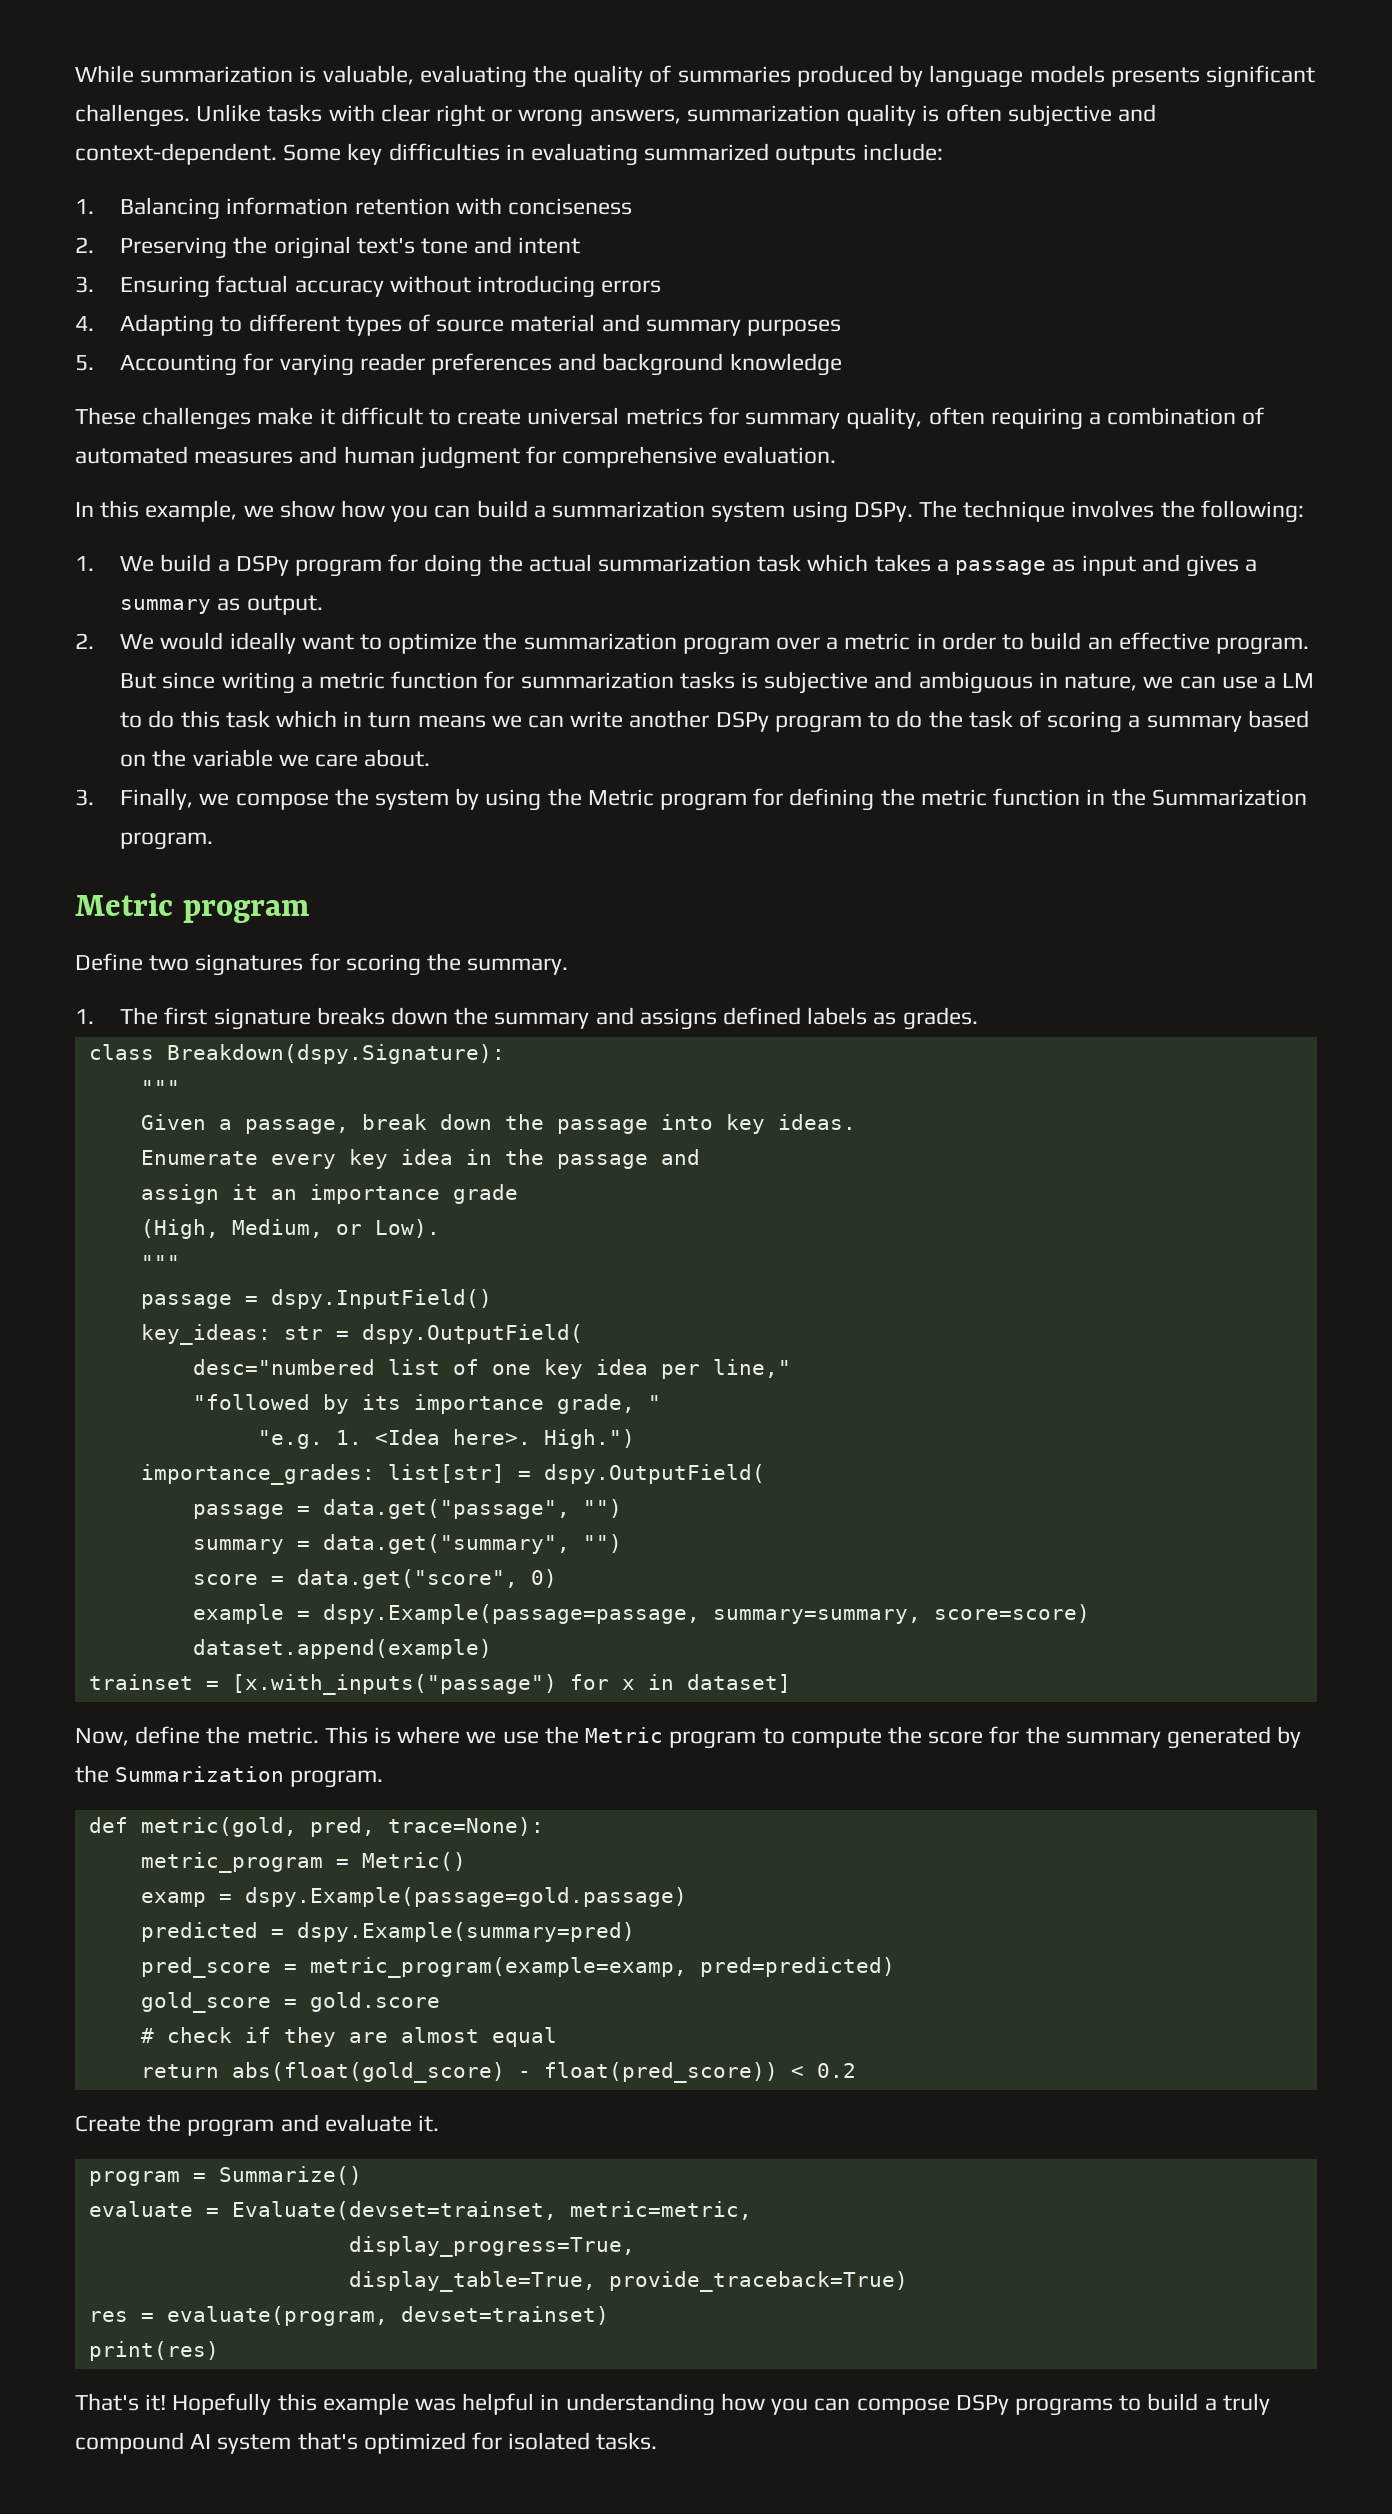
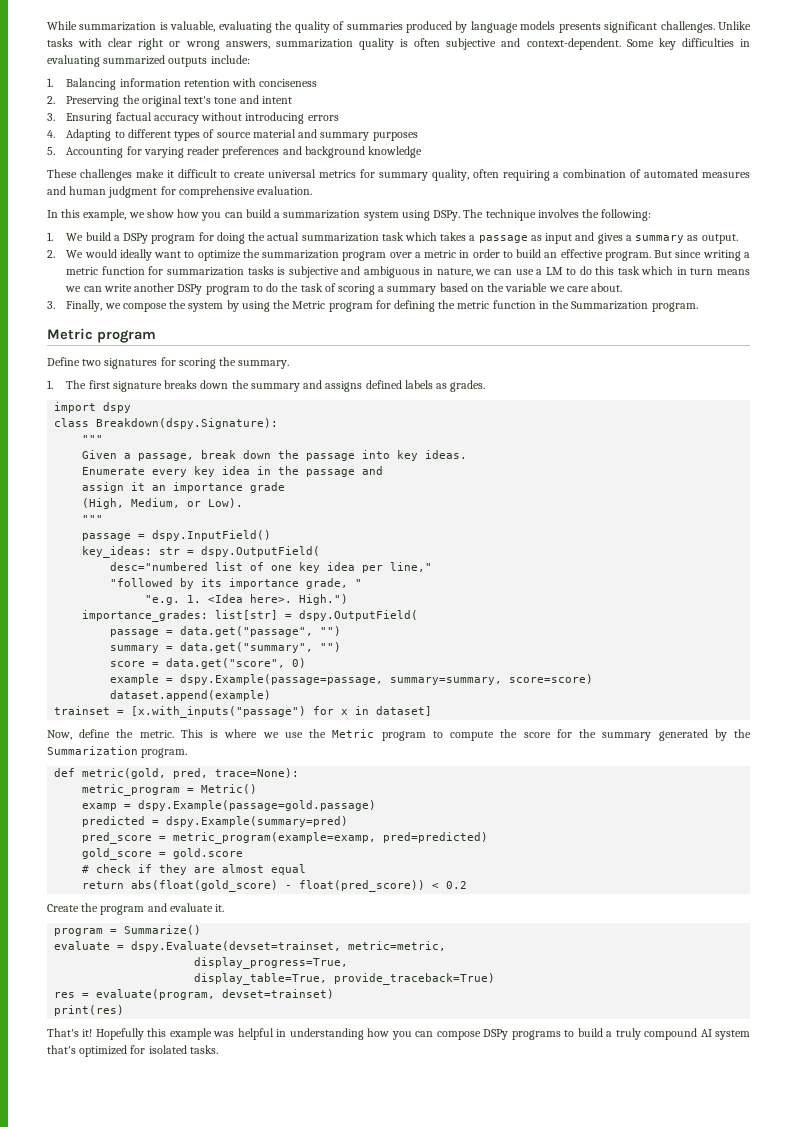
+ import dspy
- evaluate = Evaluate(devset=trainset, metric=metric,
+ evaluate = dspy.Evaluate(devset=trainset, metric=metric,

